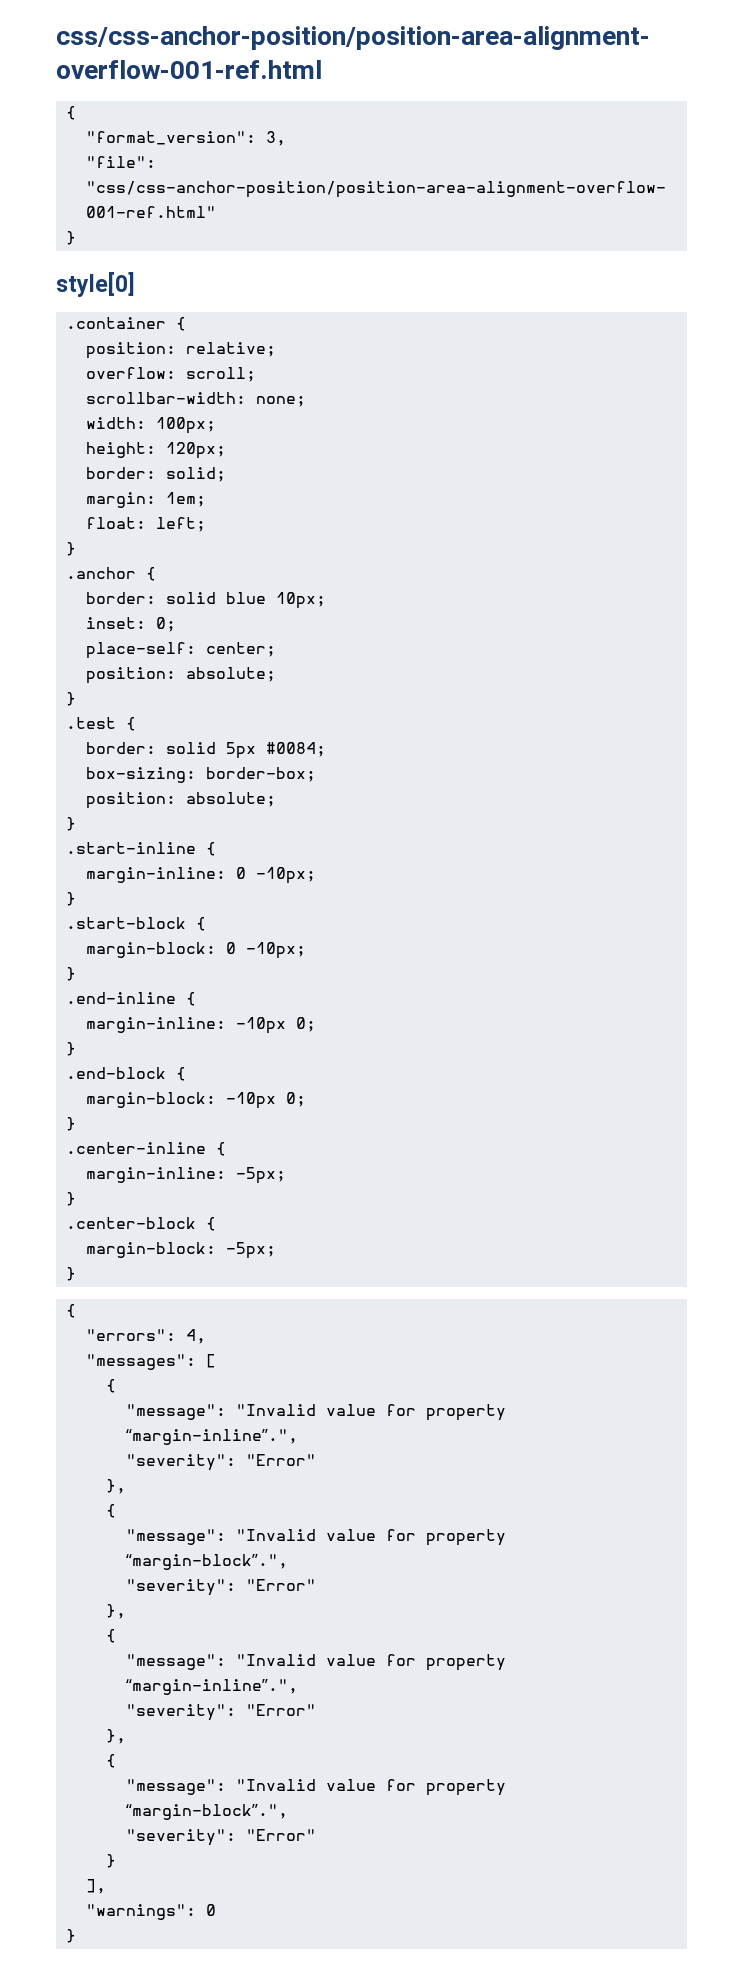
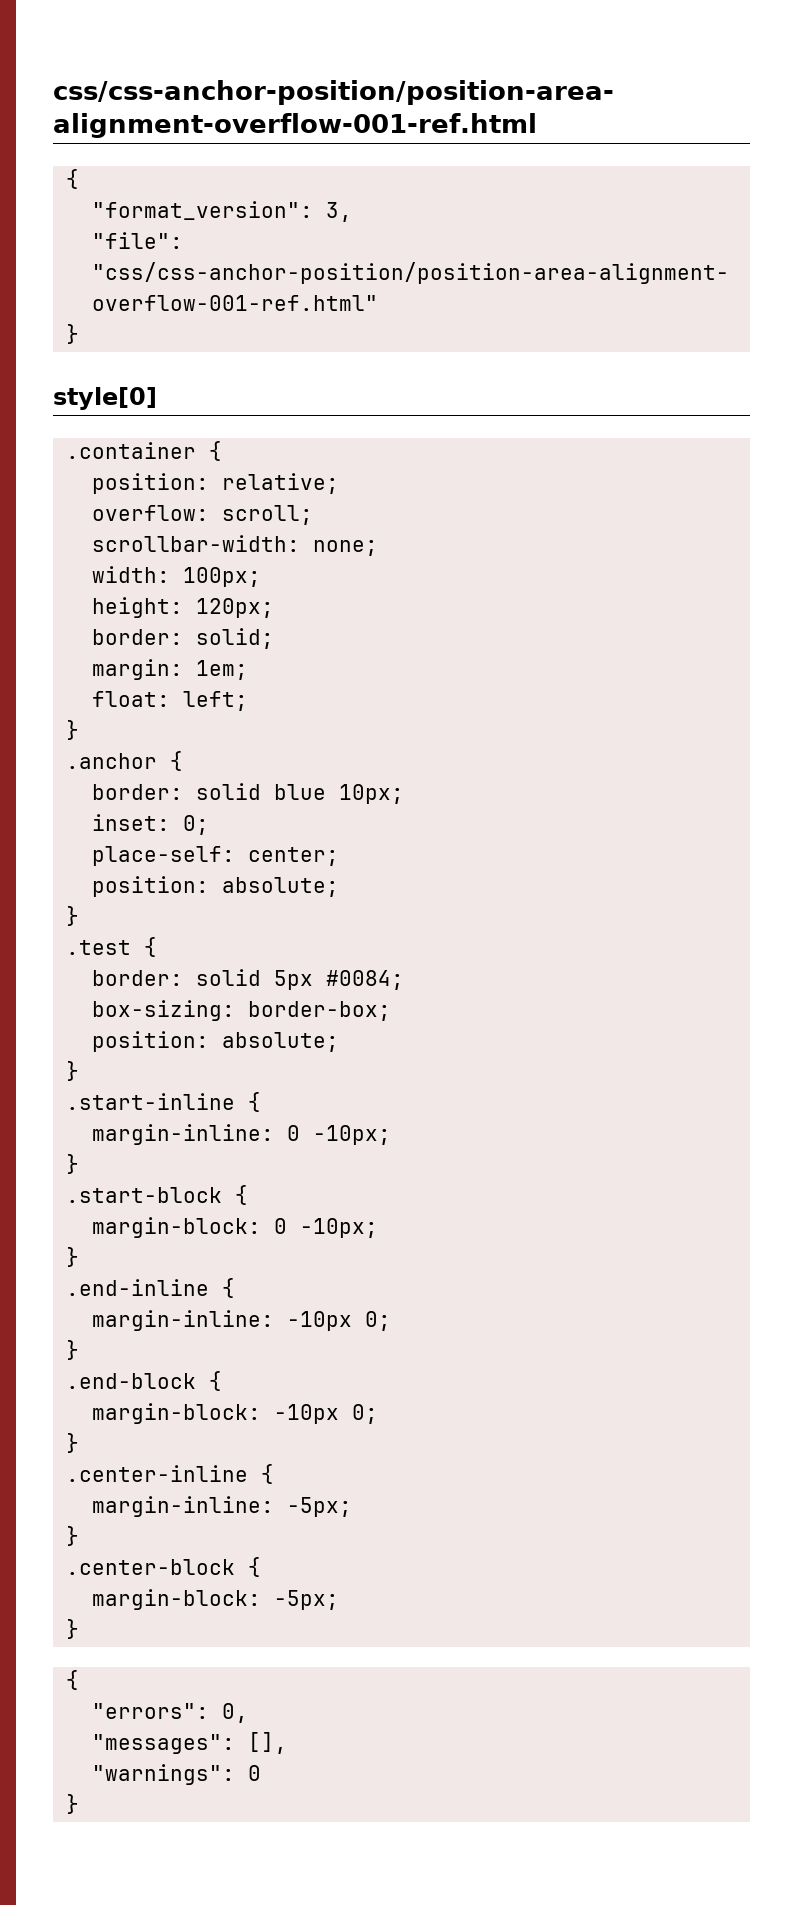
- "errors": 4,
+ "errors": 0,
- "messages": [
- {
- "message": "Invalid value for property “margin-inline”.",
- "severity": "Error"
- },
- {
- "message": "Invalid value for property “margin-block”.",
- "severity": "Error"
- },
- {
- "message": "Invalid value for property “margin-inline”.",
- "severity": "Error"
- },
- {
- "message": "Invalid value for property “margin-block”.",
- "severity": "Error"
- }
- ],
+ "messages": [],

